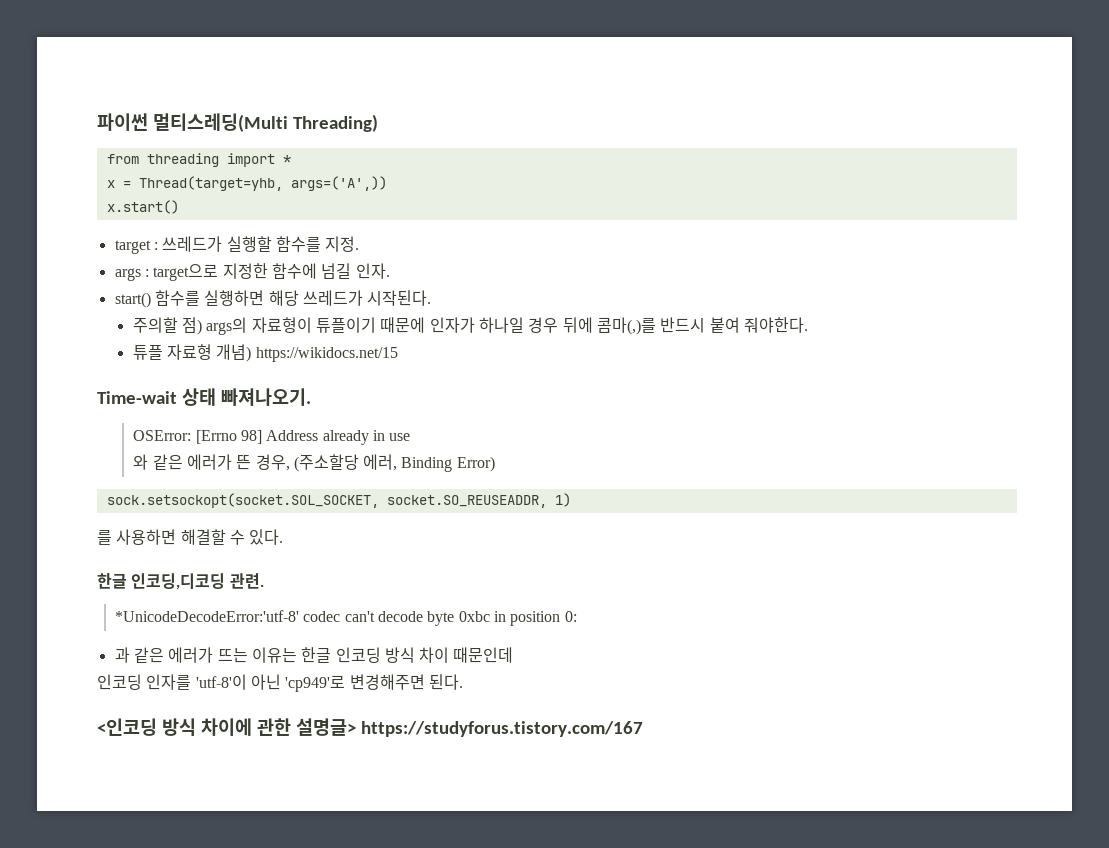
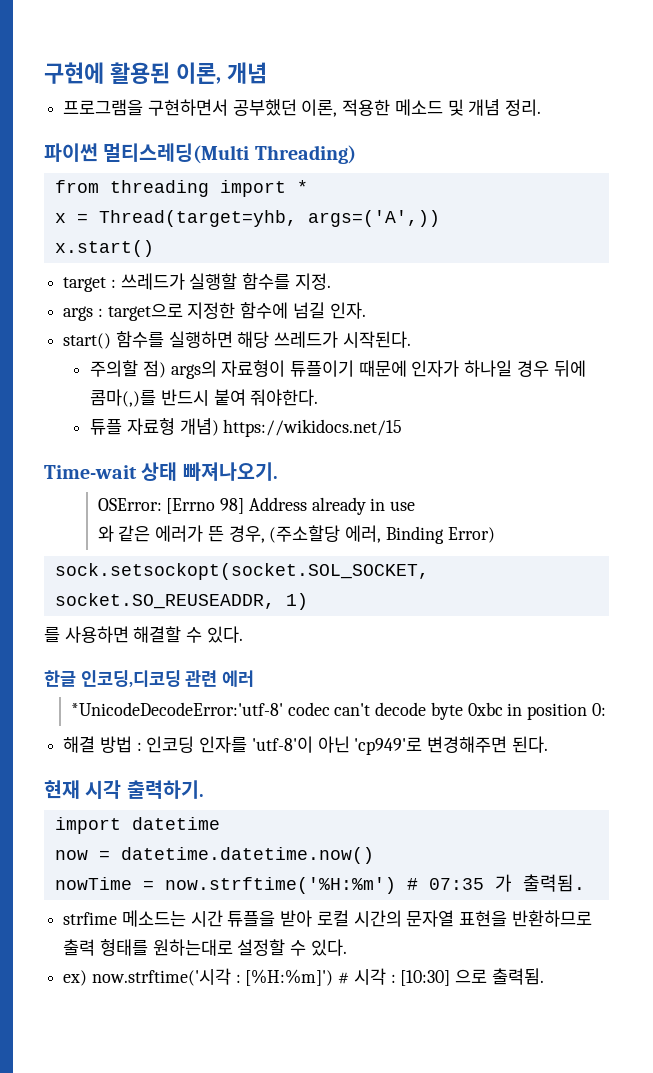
+ 구현에 활용된 이론, 개념
+ 프로그램을 구현하면서 공부했던 이론, 적용한 메소드 및 개념 정리.
- 한글 인코딩,디코딩 관련.
+ 한글 인코딩,디코딩 관련 에러
- 과 같은 에러가 뜨는 이유는 한글 인코딩 방식 차이 때문인데
- 인코딩 인자를 'utf-8'이 아닌 'cp949'로 변경해주면 된다.
+ 해결 방법 : 인코딩 인자를 'utf-8'이 아닌 'cp949'로 변경해주면 된다.
- <인코딩 방식 차이에 관한 설명글> https://studyforus.tistory.com/167
+ 현재 시각 출력하기.
+ import datetime
+ now = datetime.datetime.now()
+ nowTime = now.strftime('%H:%m') # 07:35 가 출력됨.
+ strfime 메소드는 시간 튜플을 받아 로컬 시간의 문자열 표현을 반환하므로 출력 형태를 원하는대로 설정할 수 있다.
+ ex) now.strftime('시각 : [%H:%m]') # 시각 : [10:30] 으로 출력됨.

